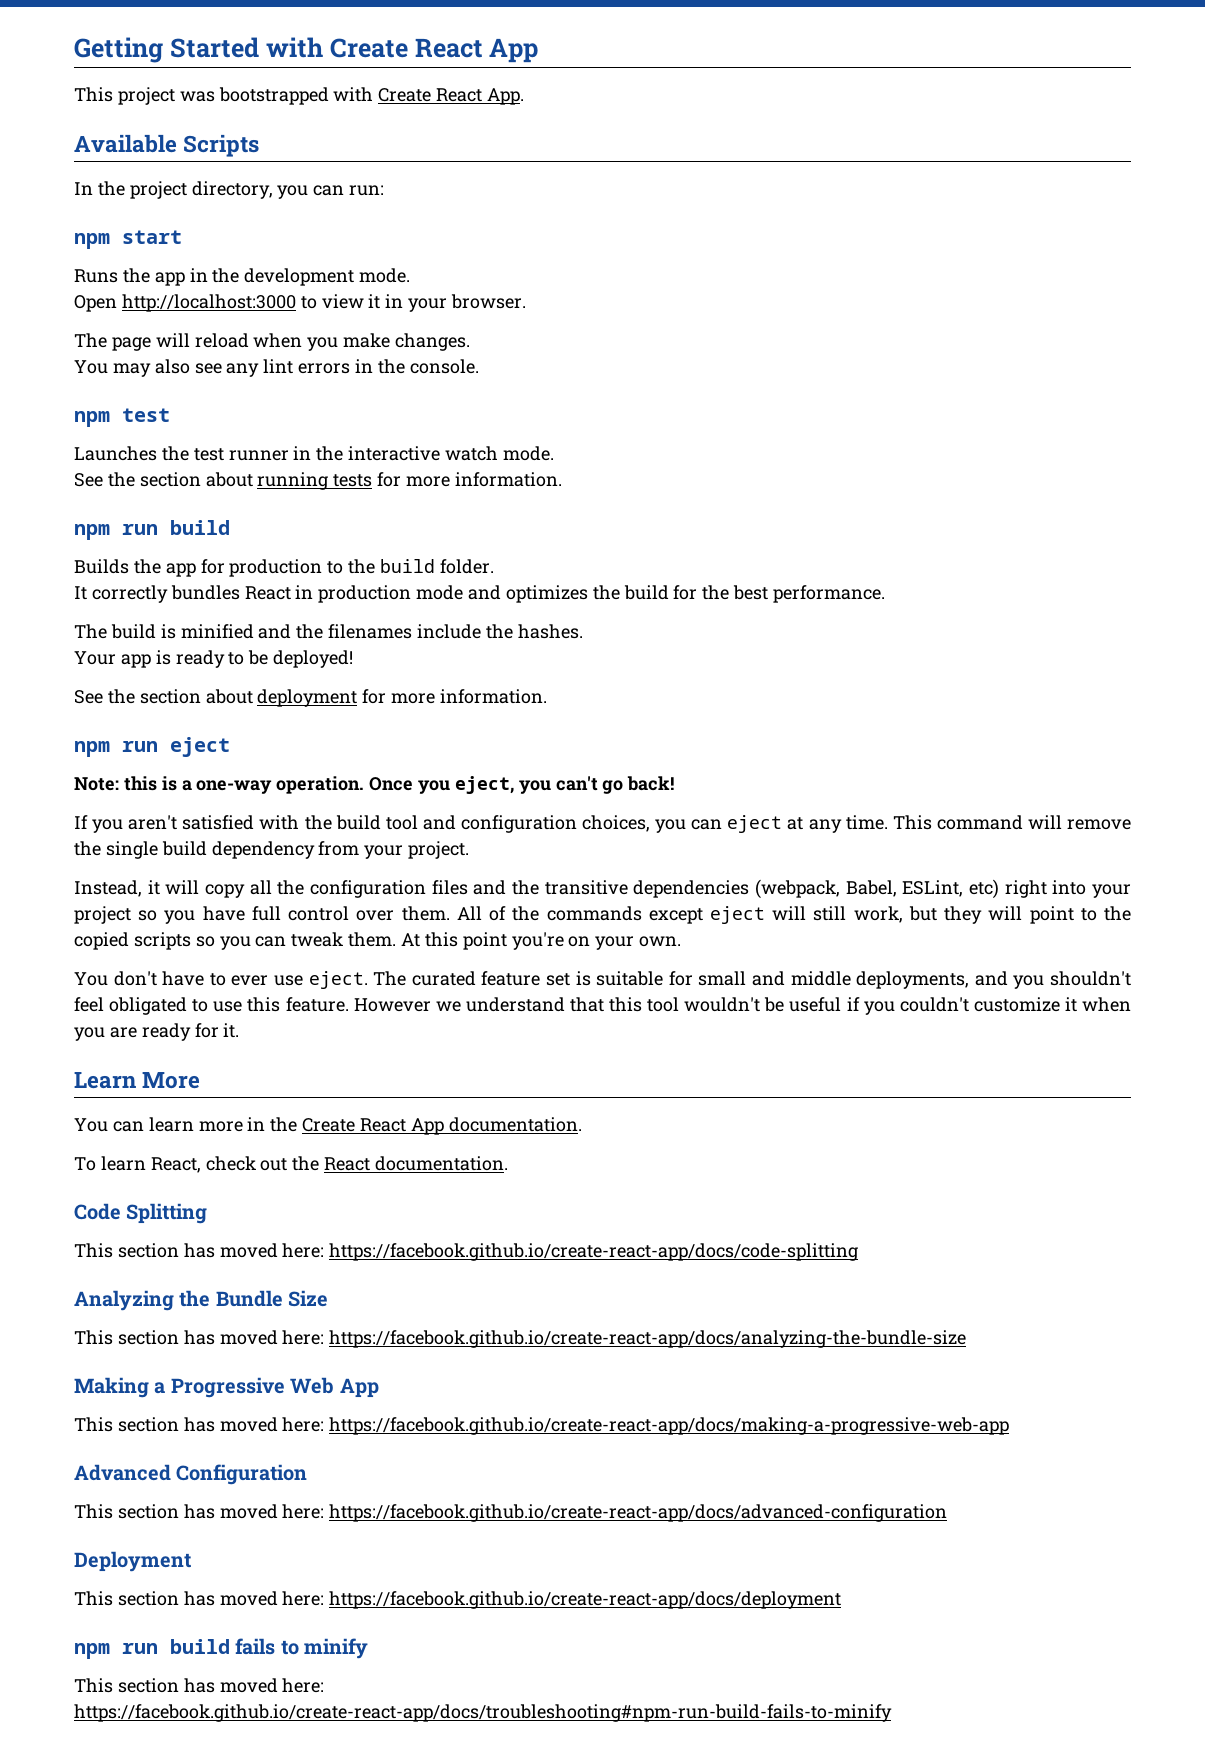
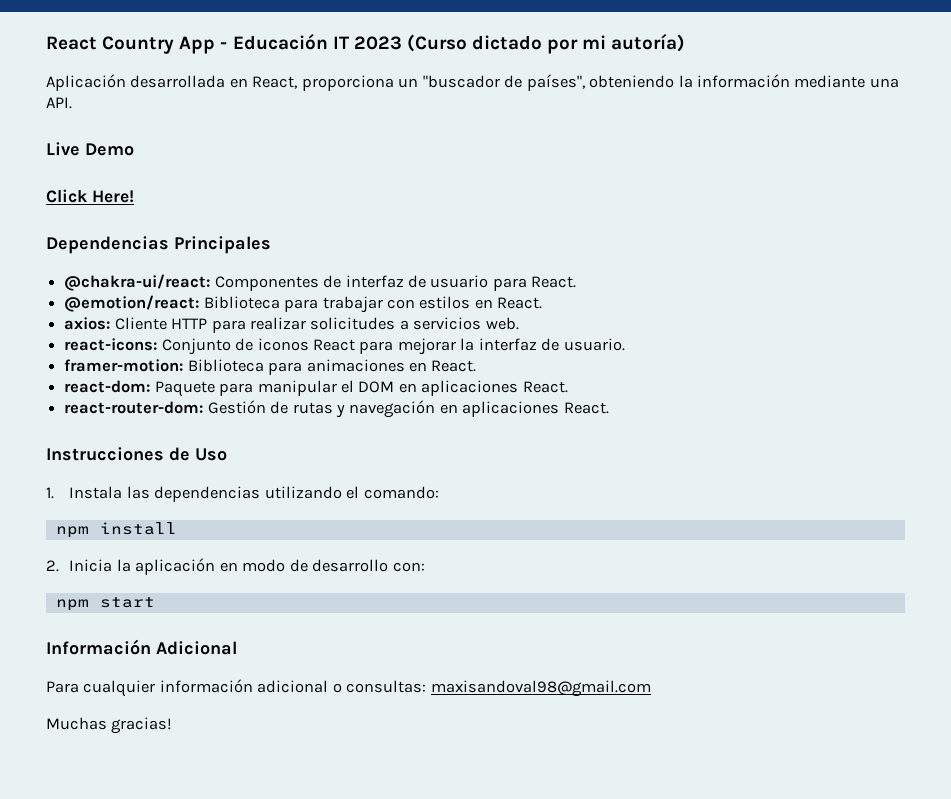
- Getting Started with Create React App
- This project was bootstrapped with Create React App.
- Available Scripts
- In the project directory, you can run:
+ React Country App - Educación IT 2023 (Curso dictado por mi autoría)
+ Aplicación desarrollada en React, proporciona un "buscador de países", obteniendo la información mediante una API.
+ Live Demo
+ Click Here!
+ Dependencias Principales
+ @chakra-ui/react: Componentes de interfaz de usuario para React.
+ @emotion/react: Biblioteca para trabajar con estilos en React.
+ axios: Cliente HTTP para realizar solicitudes a servicios web.
+ react-icons: Conjunto de iconos React para mejorar la interfaz de usuario.
+ framer-motion: Biblioteca para animaciones en React.
+ react-dom: Paquete para manipular el DOM en aplicaciones React.
+ react-router-dom: Gestión de rutas y navegación en aplicaciones React.
+ Instrucciones de Uso
+ 1. Instala las dependencias utilizando el comando:
+ npm install
+ 2. Inicia la aplicación en modo de desarrollo con:
  npm start
- Runs the app in the development mode.
- Open http://localhost:3000 to view it in your browser.
- The page will reload when you make changes.
- You may also see any lint errors in the console.
- npm test
- Launches the test runner in the interactive watch mode.
- See the section about running tests for more information.
- npm run build
- Builds the app for production to the build folder.
- It correctly bundles React in production mode and optimizes the build for the best performance.
- The build is minified and the filenames include the hashes.
- Your app is ready to be deployed!
- See the section about deployment for more information.
- npm run eject
- Note: this is a one-way operation. Once you eject, you can't go back!
- If you aren't satisfied with the build tool and configuration choices, you can eject at any time. This command will remove the single build dependency from your project.
- Instead, it will copy all the configuration files and the transitive dependencies (webpack, Babel, ESLint, etc) right into your project so you have full control over them. All of the commands except eject will still work, but they will point to the copied scripts so you can tweak them. At this point you're on your own.
- You don't have to ever use eject. The curated feature set is suitable for small and middle deployments, and you shouldn't feel obligated to use this feature. However we understand that this tool wouldn't be useful if you couldn't customize it when you are ready for it.
- Learn More
- You can learn more in the Create React App documentation.
- To learn React, check out the React documentation.
- Code Splitting
- This section has moved here: https://facebook.github.io/create-react-app/docs/code-splitting
- Analyzing the Bundle Size
- This section has moved here: https://facebook.github.io/create-react-app/docs/analyzing-the-bundle-size
- Making a Progressive Web App
- This section has moved here: https://facebook.github.io/create-react-app/docs/making-a-progressive-web-app
- Advanced Configuration
- This section has moved here: https://facebook.github.io/create-react-app/docs/advanced-configuration
- Deployment
- This section has moved here: https://facebook.github.io/create-react-app/docs/deployment
- npm run build fails to minify
- This section has moved here: https://facebook.github.io/create-react-app/docs/troubleshooting#npm-run-build-fails-to-minify
+ Información Adicional
+ Para cualquier información adicional o consultas: maxisandoval98@gmail.com
+ Muchas gracias!

